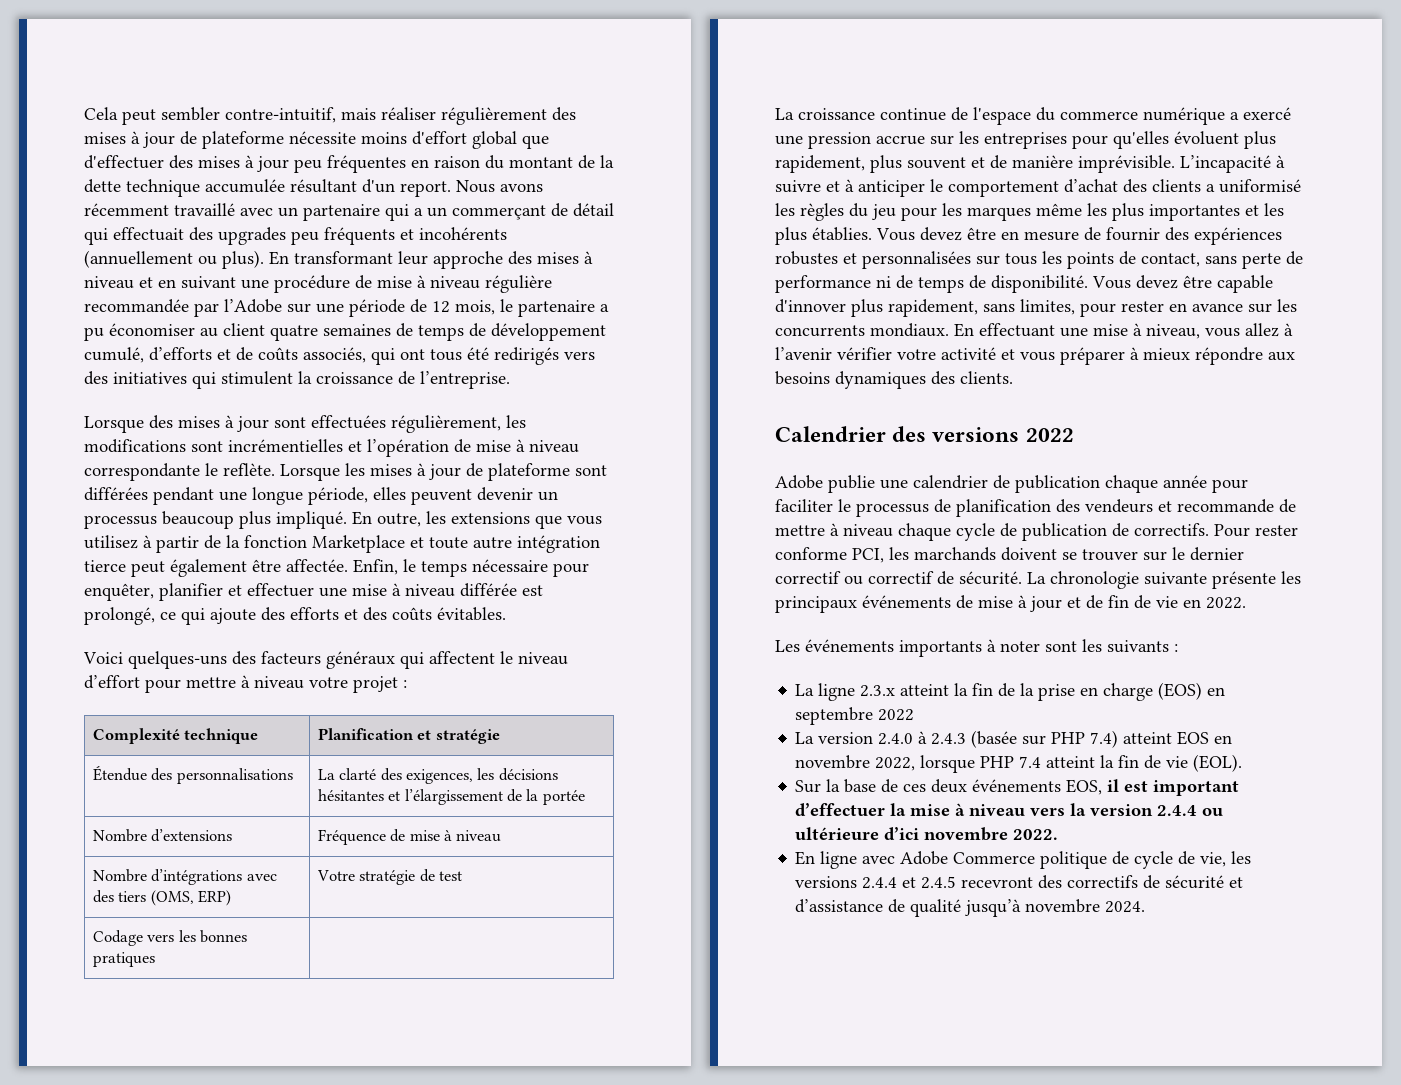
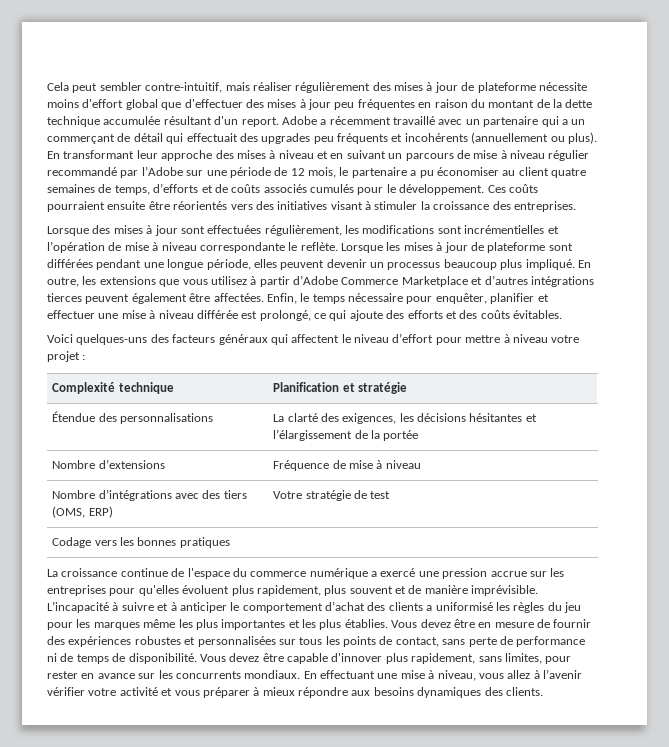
- Nous avons récemment travaillé avec un partenaire qui a un commerçant de détail qui effectuait des upgrades peu fréquents et incohérents (annuellement ou plus).
+ Adobe a récemment travaillé avec un partenaire qui a un commerçant de détail qui effectuait des upgrades peu fréquents et incohérents (annuellement ou plus).
- En transformant leur approche des mises à niveau et en suivant une procédure de mise à niveau régulière recommandée par l’Adobe sur une période de 12 mois, le partenaire a pu économiser au client quatre semaines de temps de développement cumulé, d’efforts et de coûts associés, qui ont tous été redirigés vers des initiatives qui stimulent la croissance de l’entreprise.
+ En transformant leur approche des mises à niveau et en suivant un parcours de mise à niveau régulier recommandé par l’Adobe sur une période de 12 mois, le partenaire a pu économiser au client quatre semaines de temps, d’efforts et de coûts associés cumulés pour le développement. Ces coûts pourraient ensuite être réorientés vers des initiatives visant à stimuler la croissance des entreprises.
- En outre, les extensions que vous utilisez à partir de la fonction Marketplace et toute autre intégration tierce peut également être affectée.
+ En outre, les extensions que vous utilisez à partir d’Adobe Commerce Marketplace et d’autres intégrations tierces peuvent également être affectées.
- Calendrier des versions 2022
- Adobe publie une calendrier de publication chaque année pour faciliter le processus de planification des vendeurs et recommande de mettre à niveau chaque cycle de publication de correctifs. Pour rester conforme PCI, les marchands doivent se trouver sur le dernier correctif ou correctif de sécurité. La chronologie suivante présente les principaux événements de mise à jour et de fin de vie en 2022.
- Les événements importants à noter sont les suivants :
- La ligne 2.3.x atteint la fin de la prise en charge (EOS) en septembre 2022
- La version 2.4.0 à 2.4.3 (basée sur PHP 7.4) atteint EOS en novembre 2022, lorsque PHP 7.4 atteint la fin de vie (EOL).
- Sur la base de ces deux événements EOS, il est important d’effectuer la mise à niveau vers la version 2.4.4 ou ultérieure d’ici novembre 2022.
- En ligne avec Adobe Commerce politique de cycle de vie, les versions 2.4.4 et 2.4.5 recevront des correctifs de sécurité et d’assistance de qualité jusqu’à novembre 2024.

